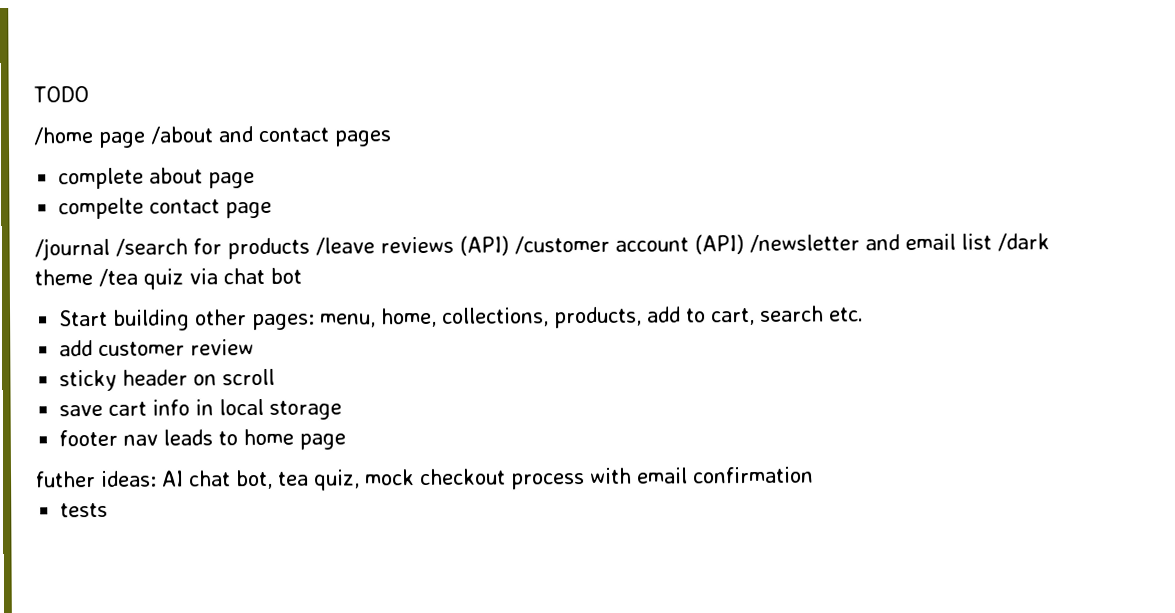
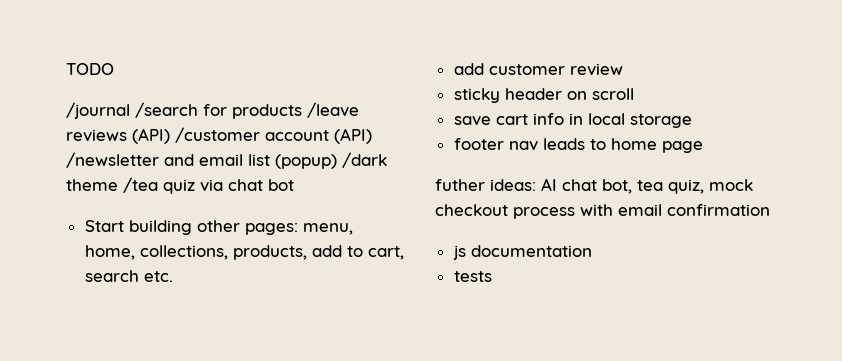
- /home page /about and contact pages
- complete about page
- compelte contact page
- /journal /search for products /leave reviews (API) /customer account (API) /newsletter and email list /dark theme /tea quiz via chat bot
+ /journal /search for products /leave reviews (API) /customer account (API) /newsletter and email list (popup) /dark theme /tea quiz via chat bot
+ js documentation

